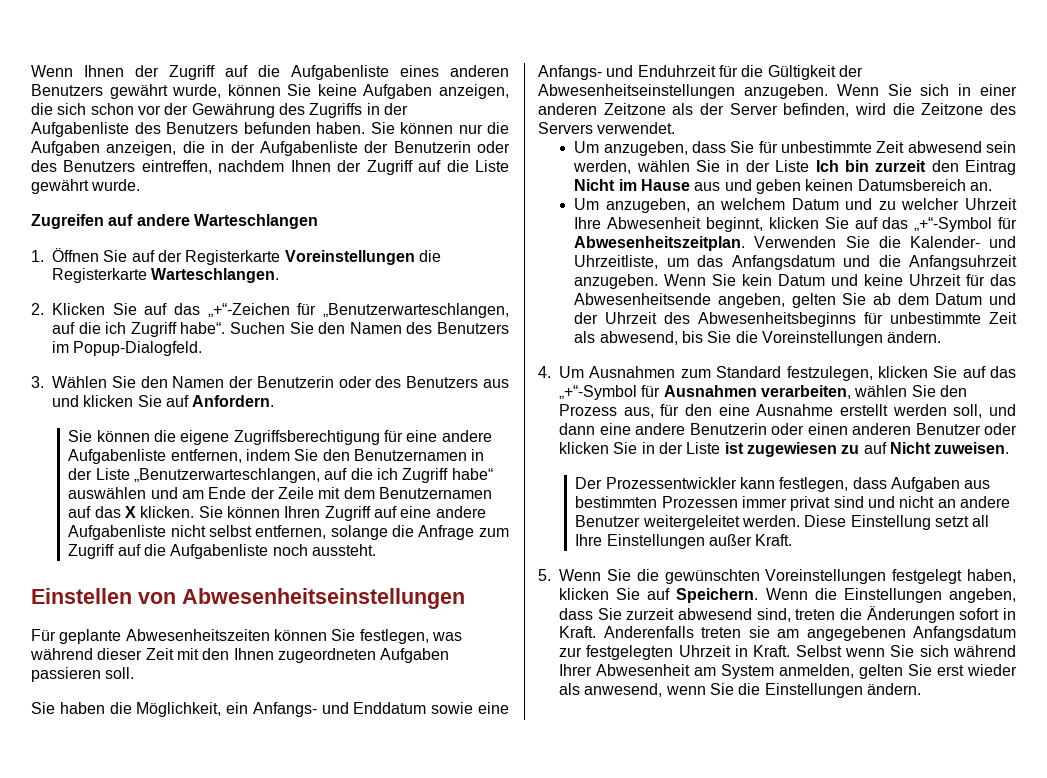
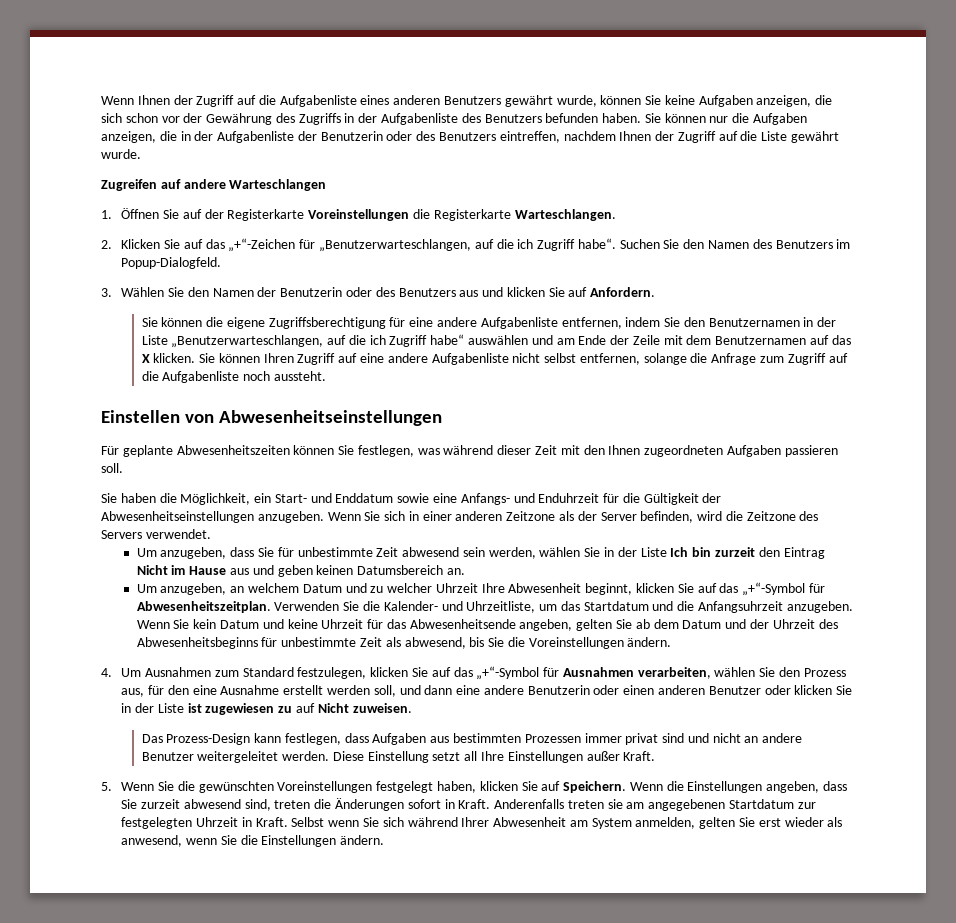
- Sie haben die Möglichkeit, ein Anfangs- und Enddatum sowie eine Anfangs- und Enduhrzeit für die Gültigkeit der Abwesenheitseinstellungen anzugeben.
+ Sie haben die Möglichkeit, ein Start- und Enddatum sowie eine Anfangs- und Enduhrzeit für die Gültigkeit der Abwesenheitseinstellungen anzugeben.
- Verwenden Sie die Kalender- und Uhrzeitliste, um das Anfangsdatum und die Anfangsuhrzeit anzugeben.
+ Verwenden Sie die Kalender- und Uhrzeitliste, um das Startdatum und die Anfangsuhrzeit anzugeben.
- Der Prozessentwickler kann festlegen, dass Aufgaben aus bestimmten Prozessen immer privat sind und nicht an andere Benutzer weitergeleitet werden.
+ Das Prozess-Design kann festlegen, dass Aufgaben aus bestimmten Prozessen immer privat sind und nicht an andere Benutzer weitergeleitet werden.
- Anderenfalls treten sie am angegebenen Anfangsdatum zur festgelegten Uhrzeit in Kraft.
+ Anderenfalls treten sie am angegebenen Startdatum zur festgelegten Uhrzeit in Kraft.

